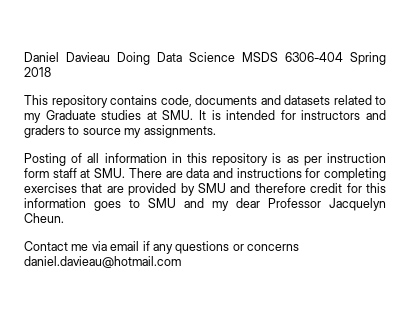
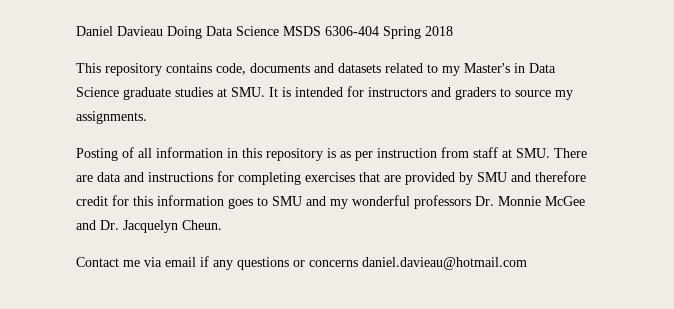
- This repository contains code, documents and datasets related to my Graduate studies at SMU. It is intended for instructors and graders to source my assignments.
+ This repository contains code, documents and datasets related to my Master's in Data Science graduate studies at SMU. It is intended for instructors and graders to source my assignments.
- Posting of all information in this repository is as per instruction form staff at SMU. There are data and instructions for completing exercises that are provided by SMU and therefore credit for this information goes to SMU and my dear Professor Jacquelyn Cheun.
+ Posting of all information in this repository is as per instruction from staff at SMU. There are data and instructions for completing exercises that are provided by SMU and therefore credit for this information goes to SMU and my wonderful professors Dr. Monnie McGee and Dr. Jacquelyn Cheun.

